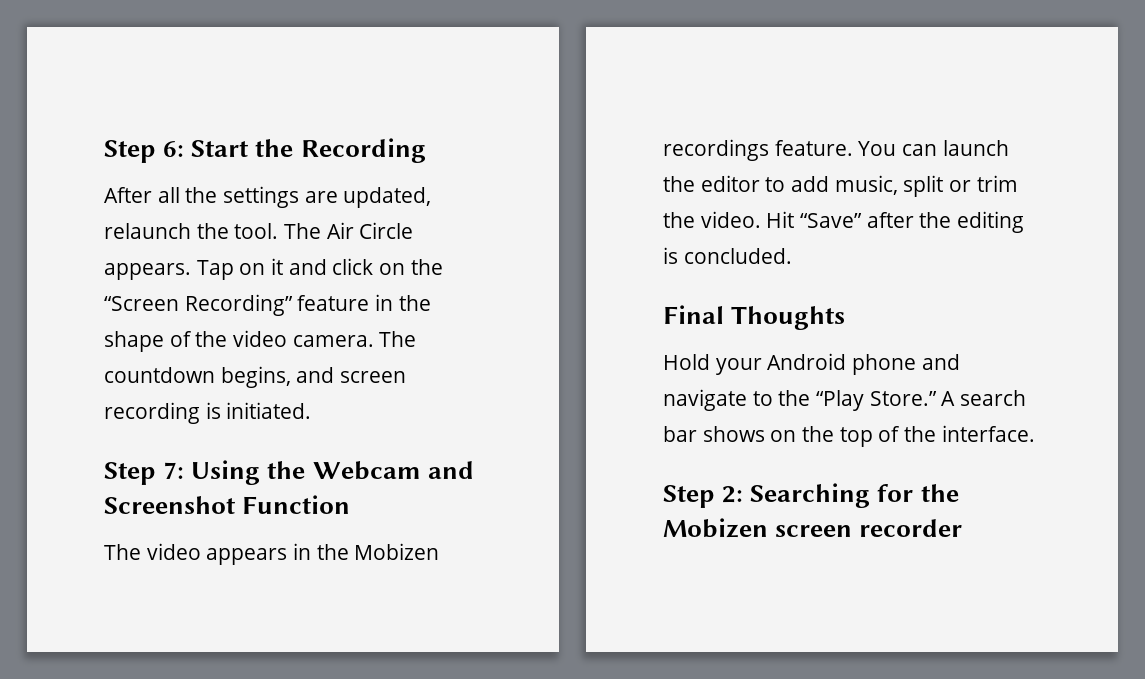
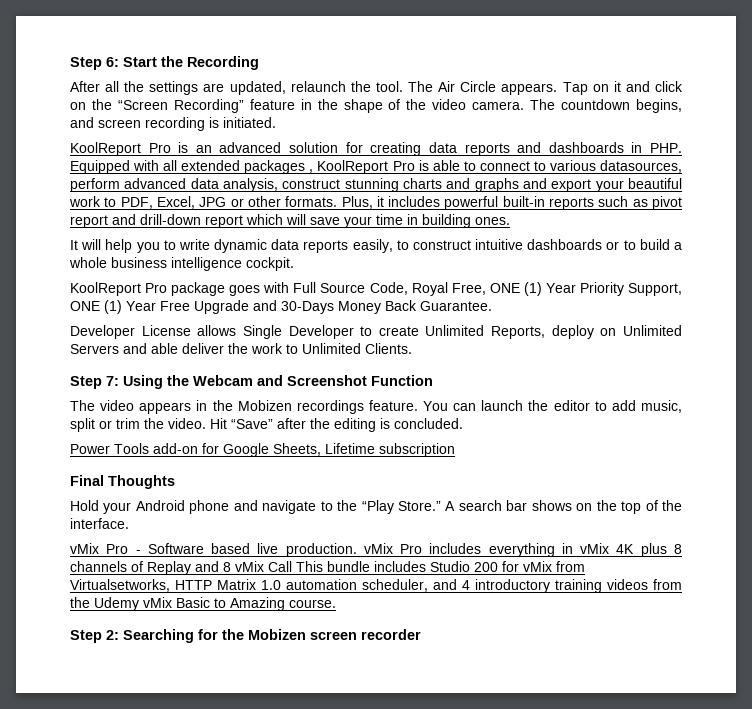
+ KoolReport Pro is an advanced solution for creating data reports and dashboards in PHP. Equipped with all extended packages , KoolReport Pro is able to connect to various datasources, perform advanced data analysis, construct stunning charts and graphs and export your beautiful work to PDF, Excel, JPG or other formats. Plus, it includes powerful built-in reports such as pivot report and drill-down report which will save your time in building ones.
+ It will help you to write dynamic data reports easily, to construct intuitive dashboards or to build a whole business intelligence cockpit.
+ KoolReport Pro package goes with Full Source Code, Royal Free, ONE (1) Year Priority Support, ONE (1) Year Free Upgrade and 30-Days Money Back Guarantee.
+ Developer License allows Single Developer to create Unlimited Reports, deploy on Unlimited Servers and able deliver the work to Unlimited Clients.
+ Power Tools add-on for Google Sheets, Lifetime subscription
+ vMix Pro - Software based live production. vMix Pro includes everything in vMix 4K plus 8 channels of Replay and 8 vMix Call This bundle includes Studio 200 for vMix from Virtualsetworks, HTTP Matrix 1.0 automation scheduler, and 4 introductory training videos from the Udemy vMix Basic to Amazing course.

